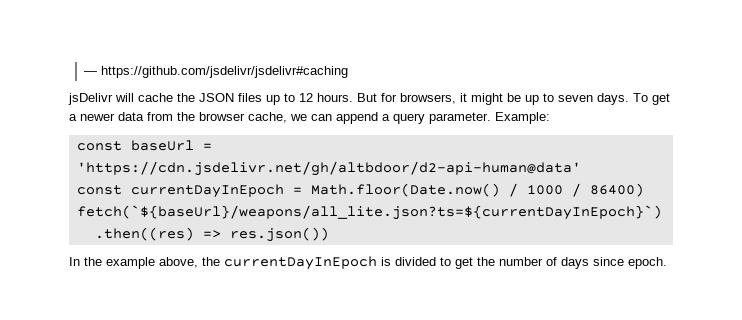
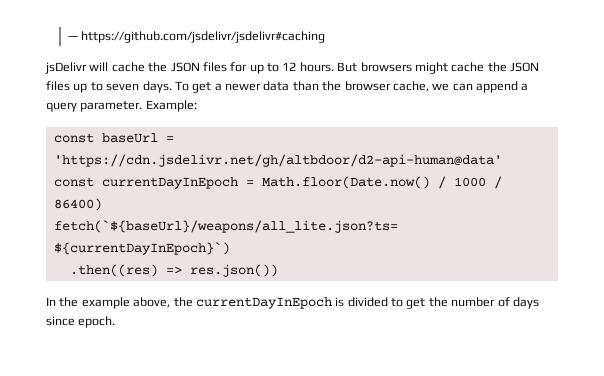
- jsDelivr will cache the JSON files up to 12 hours.
+ jsDelivr will cache the JSON files for up to 12 hours.
- But for browsers, it might be up to seven days.
+ But browsers might cache the JSON files up to seven days.
- To get a newer data from the browser cache, we can append a query parameter.
+ To get a newer data than the browser cache, we can append a query parameter.

